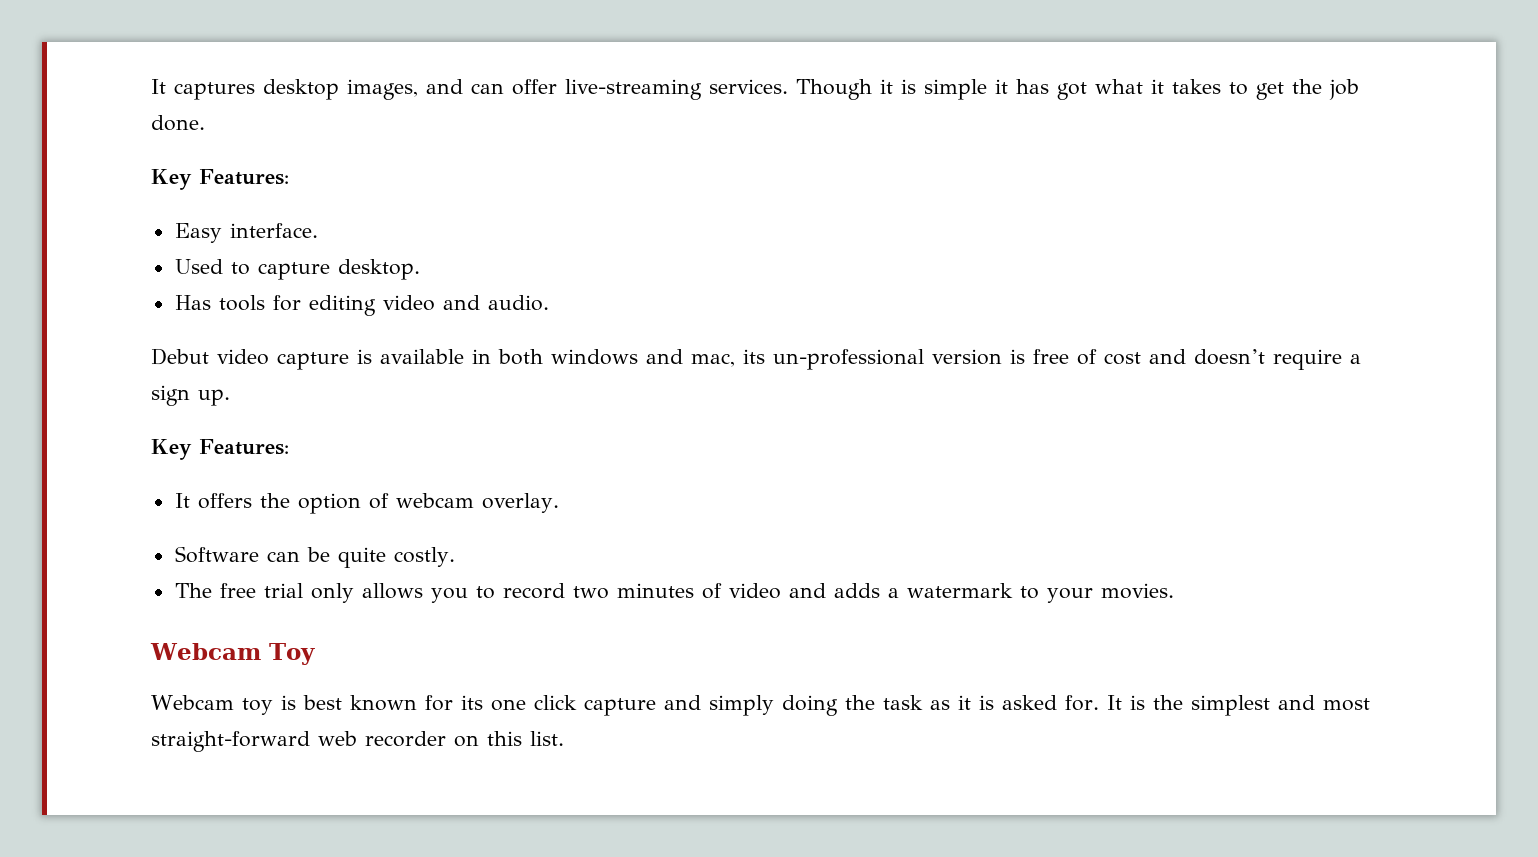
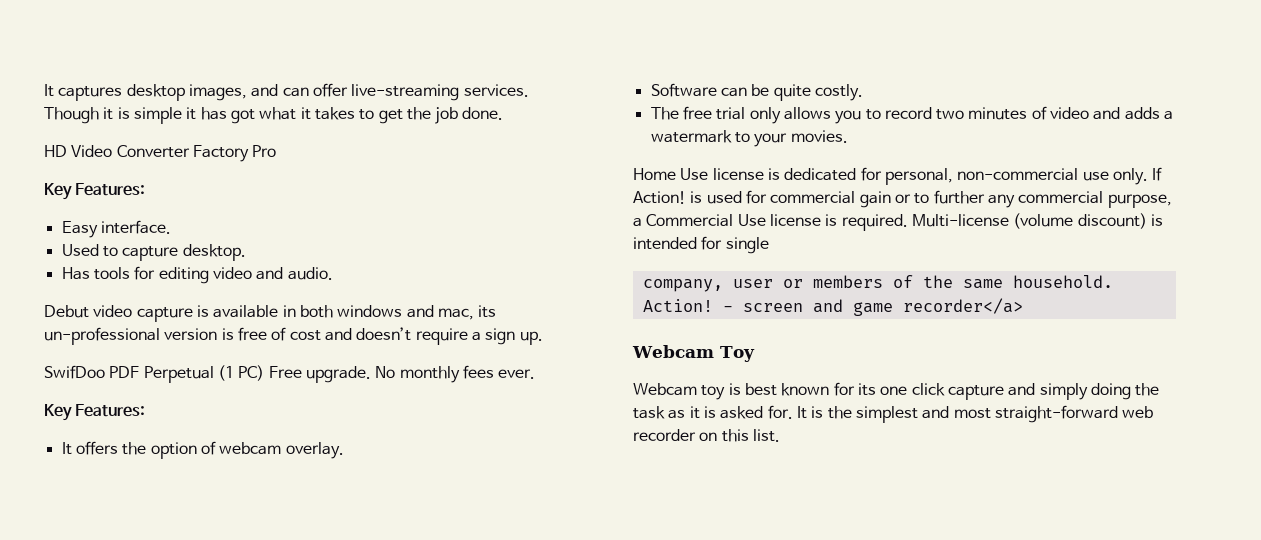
+ HD Video Converter Factory Pro
+ SwifDoo PDF Perpetual (1 PC) Free upgrade. No monthly fees ever.
+ Home Use license is dedicated for personal, non-commercial use only. If Action! is used for commercial gain or to further any commercial purpose, a Commercial Use license is required. Multi-license (volume discount) is intended for single
+ company, user or members of the same household. Action! - screen and game recorder</a>

